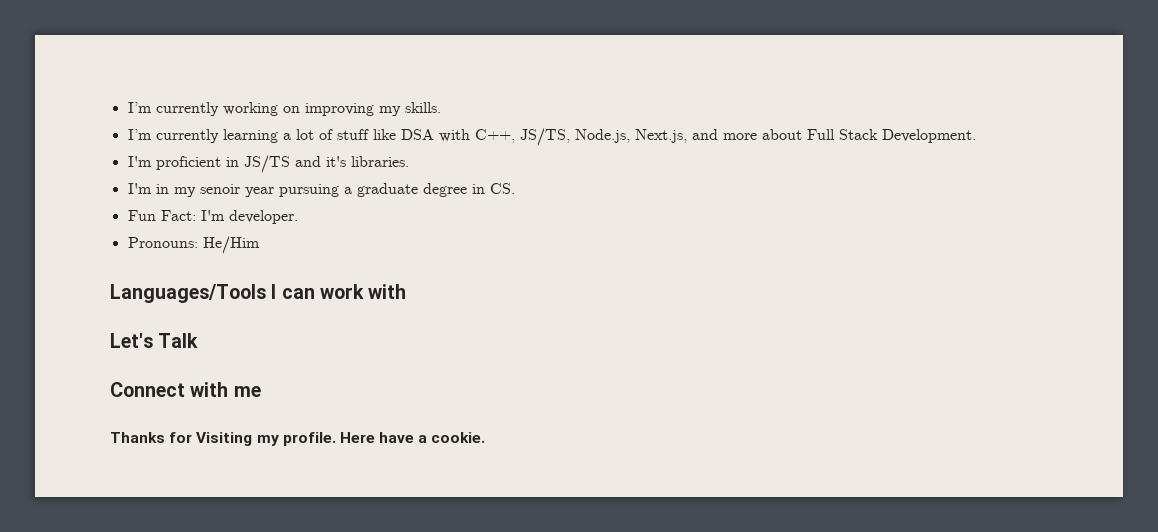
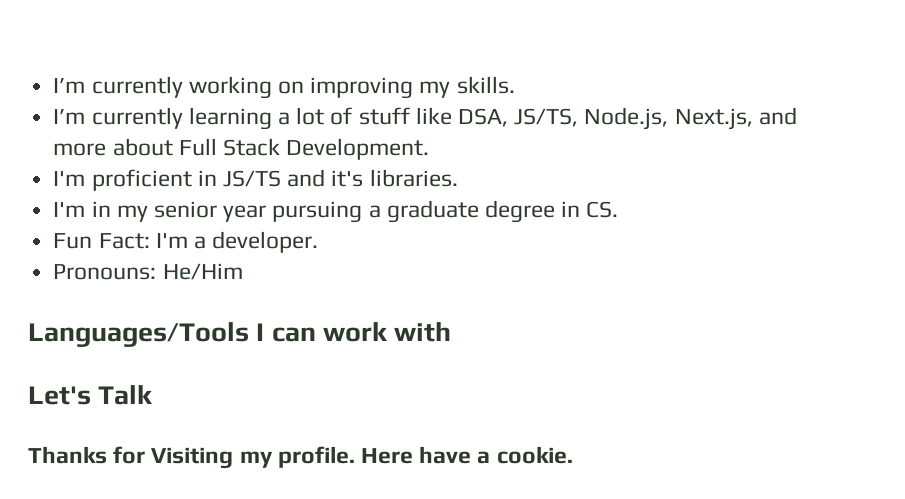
- I’m currently learning a lot of stuff like DSA with C++, JS/TS, Node.js, Next.js, and more about Full Stack Development.
+ I’m currently learning a lot of stuff like DSA, JS/TS, Node.js, Next.js, and more about Full Stack Development.
- I'm in my senoir year pursuing a graduate degree in CS.
+ I'm in my senior year pursuing a graduate degree in CS.
- Fun Fact: I'm developer.
+ Fun Fact: I'm a developer.
- Connect with me

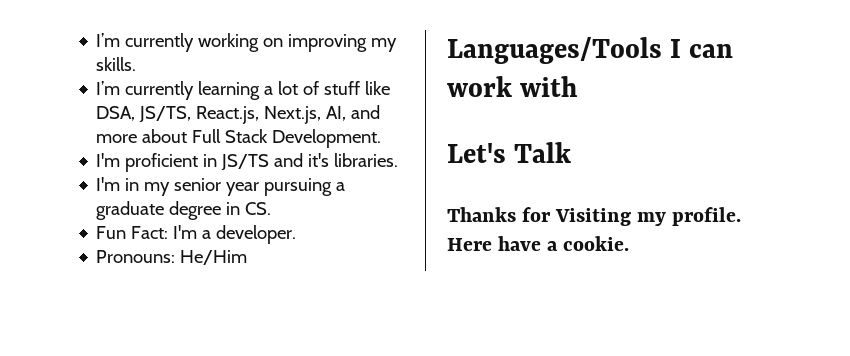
- I’m currently learning a lot of stuff like DSA, JS/TS, Node.js, Next.js, and more about Full Stack Development.
+ I’m currently learning a lot of stuff like DSA, JS/TS, React.js, Next.js, AI, and more about Full Stack Development.

